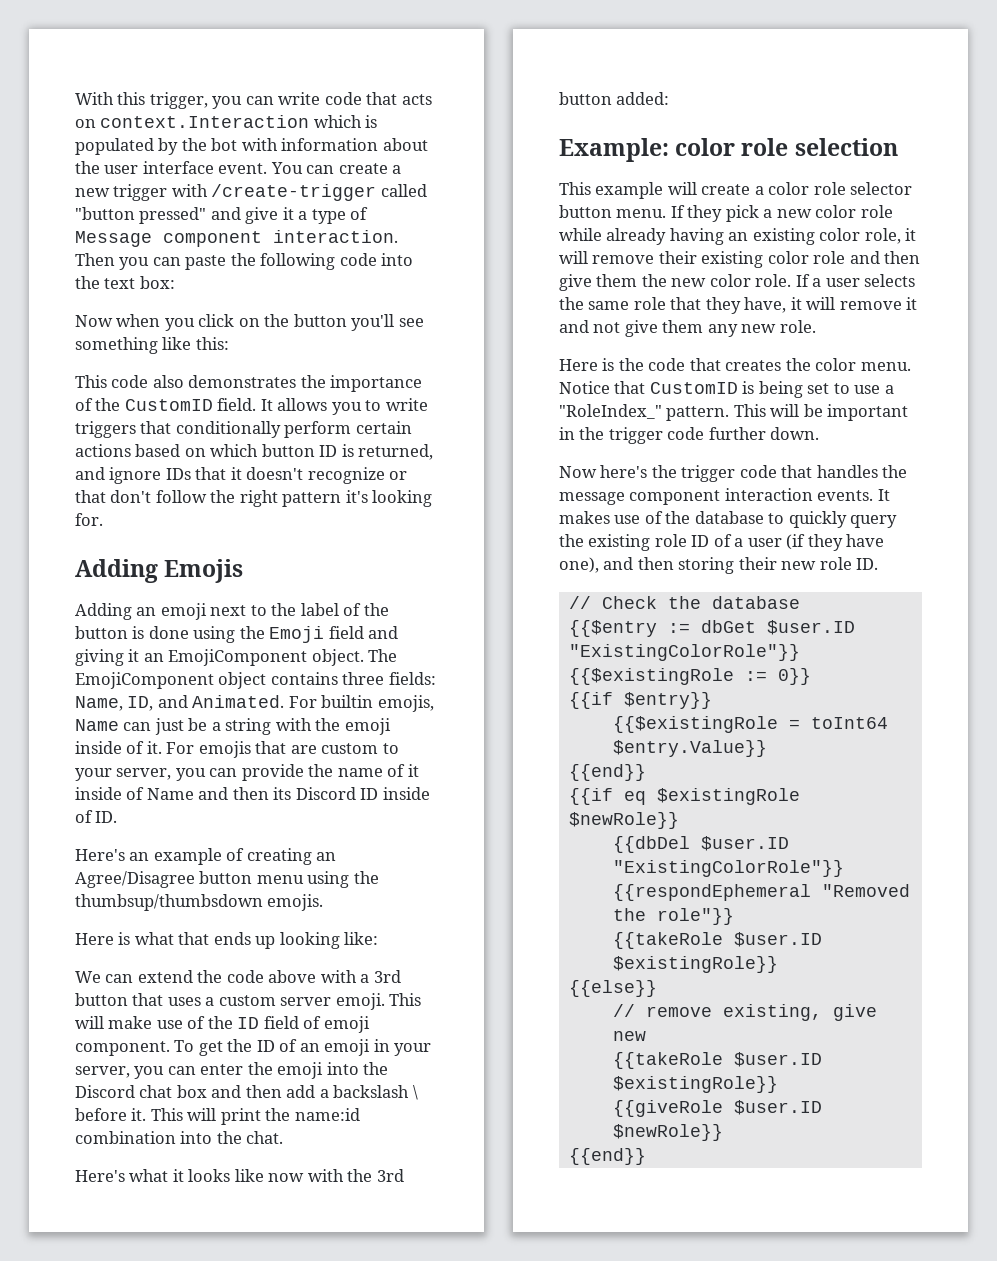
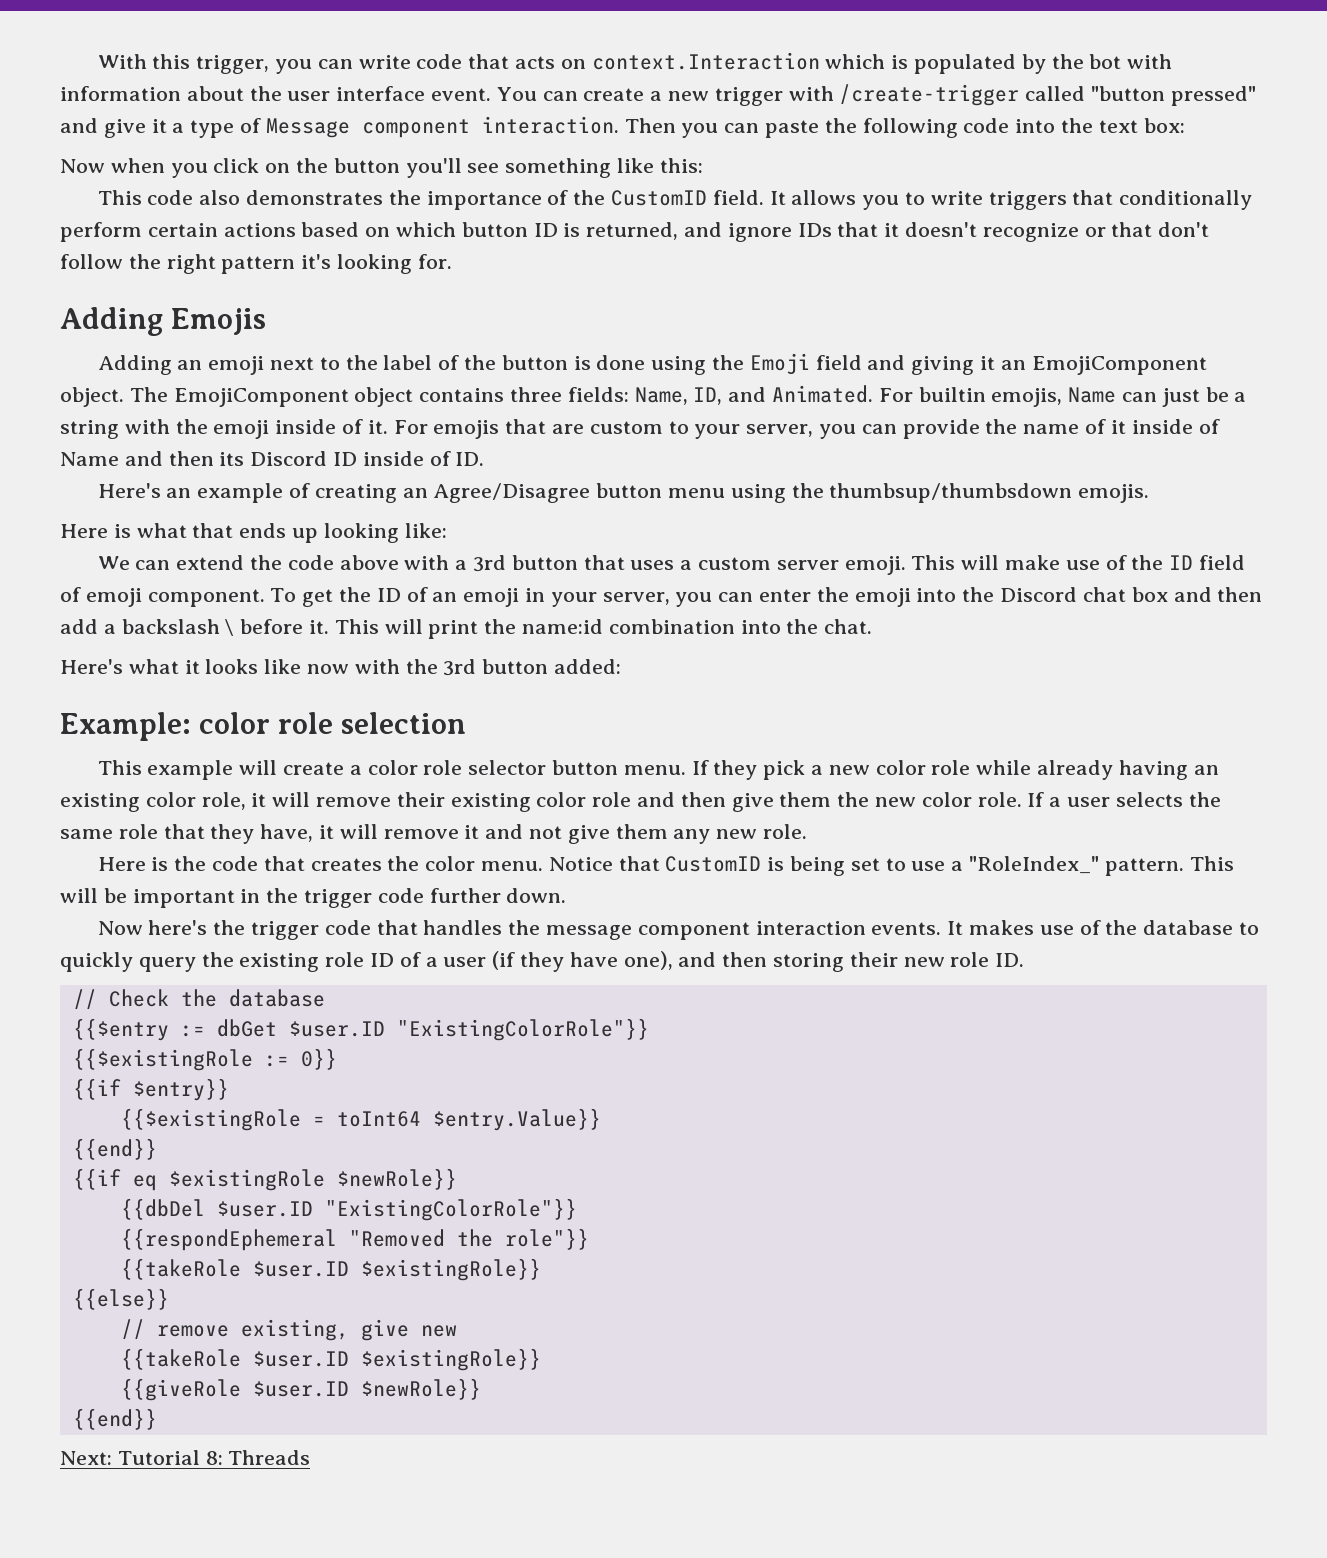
+ Next: Tutorial 8: Threads

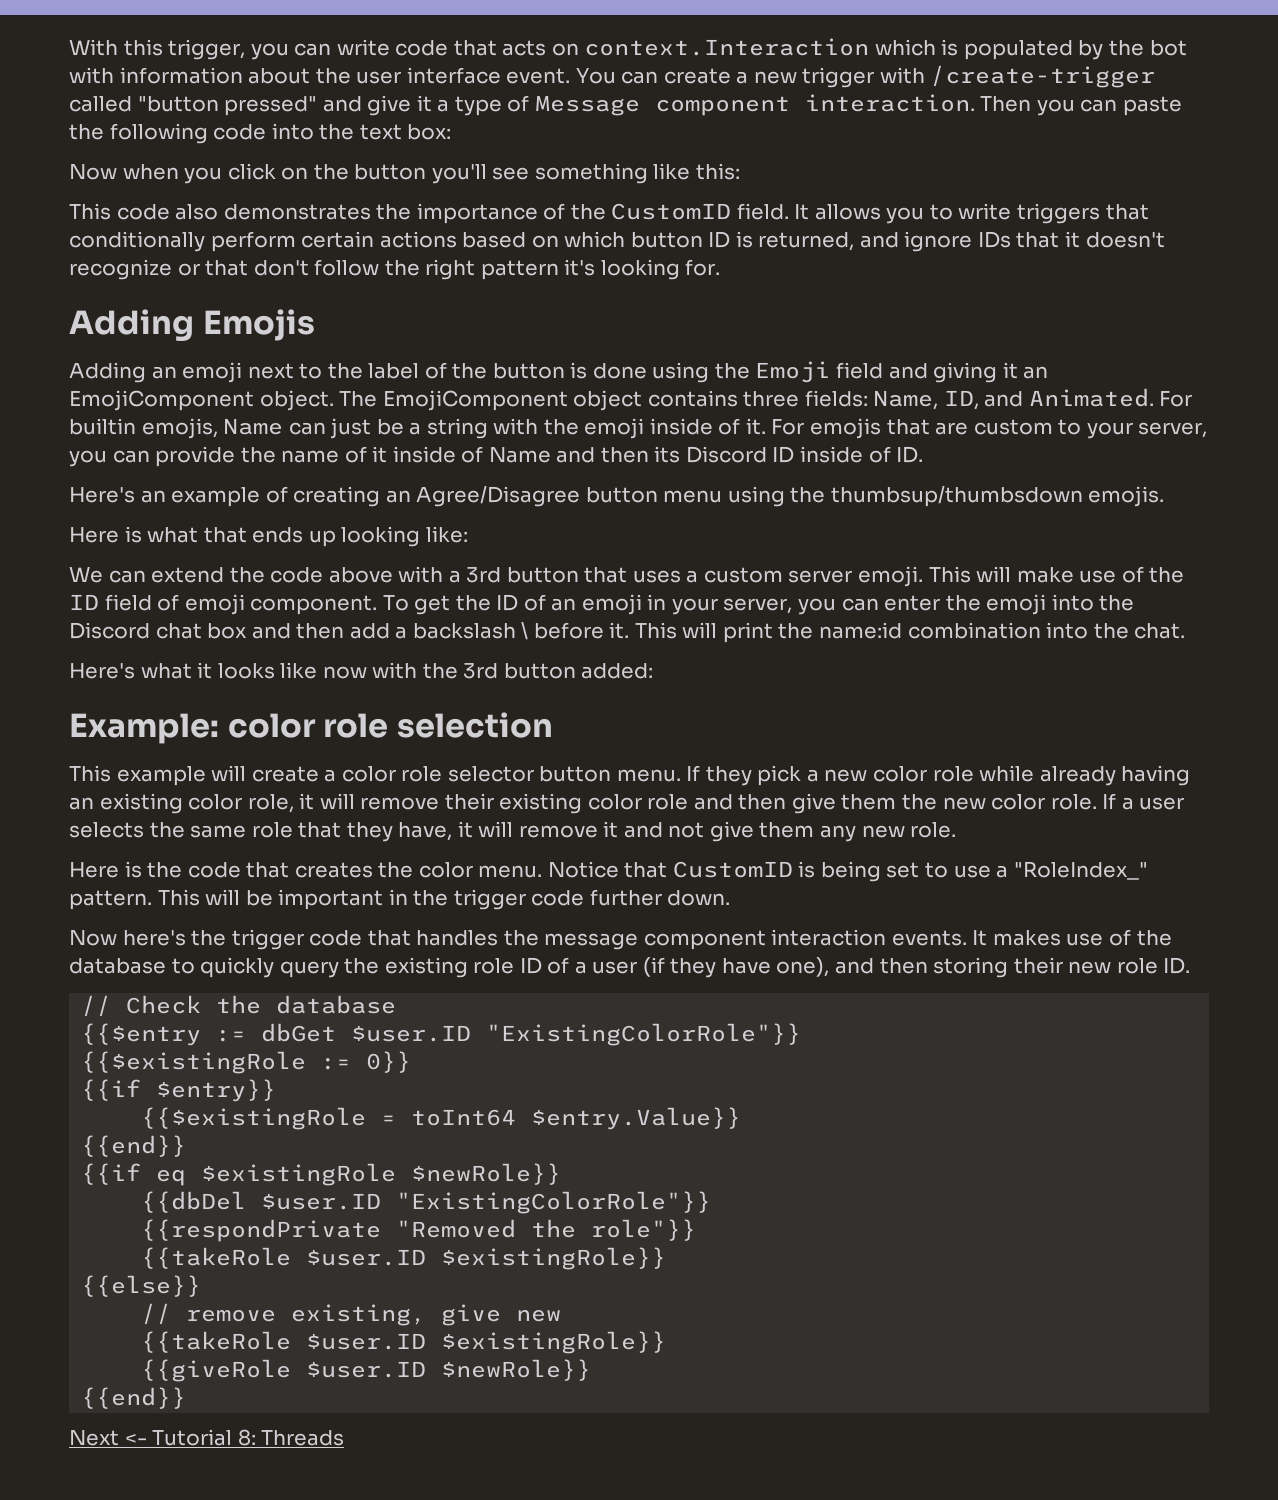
- {{respondEphemeral "Removed the role"}}
+ {{respondPrivate "Removed the role"}}
- Next: Tutorial 8: Threads
+ Next <- Tutorial 8: Threads

